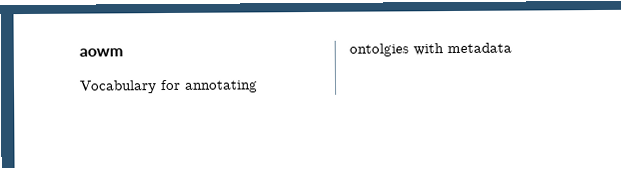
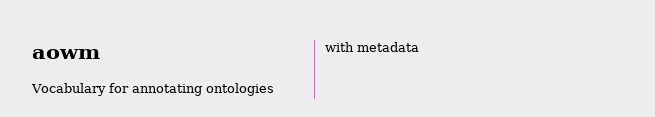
- Vocabulary for annotating ontolgies with metadata
+ Vocabulary for annotating ontologies with metadata

